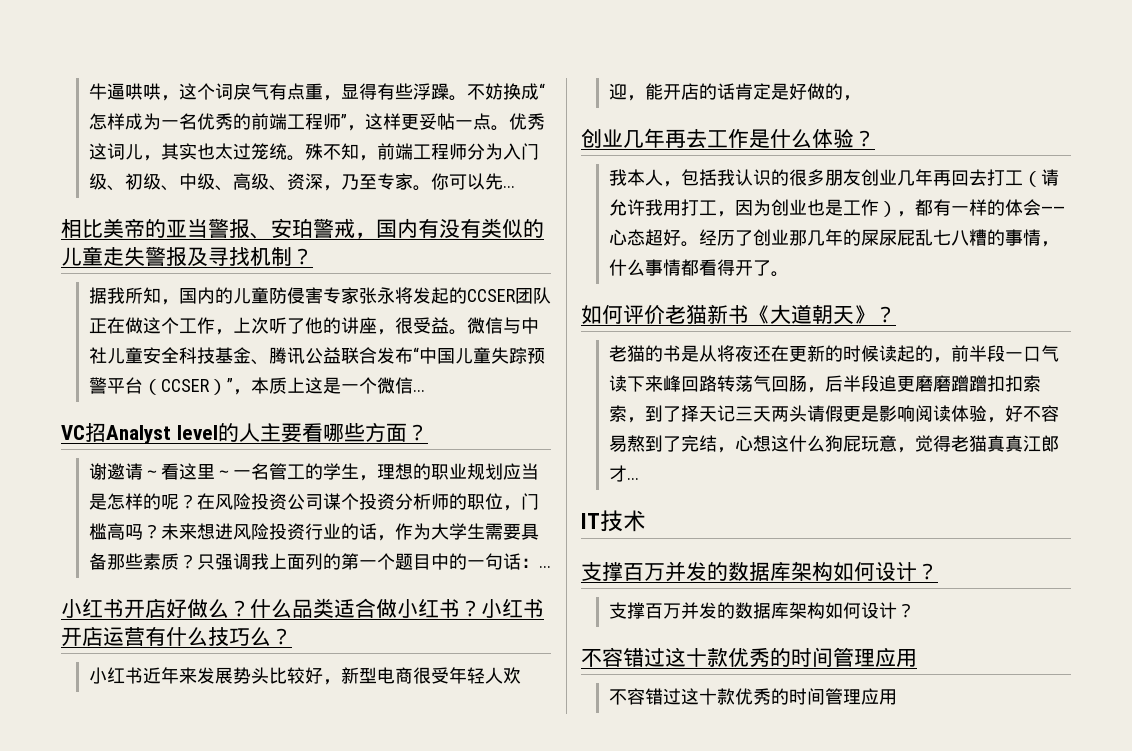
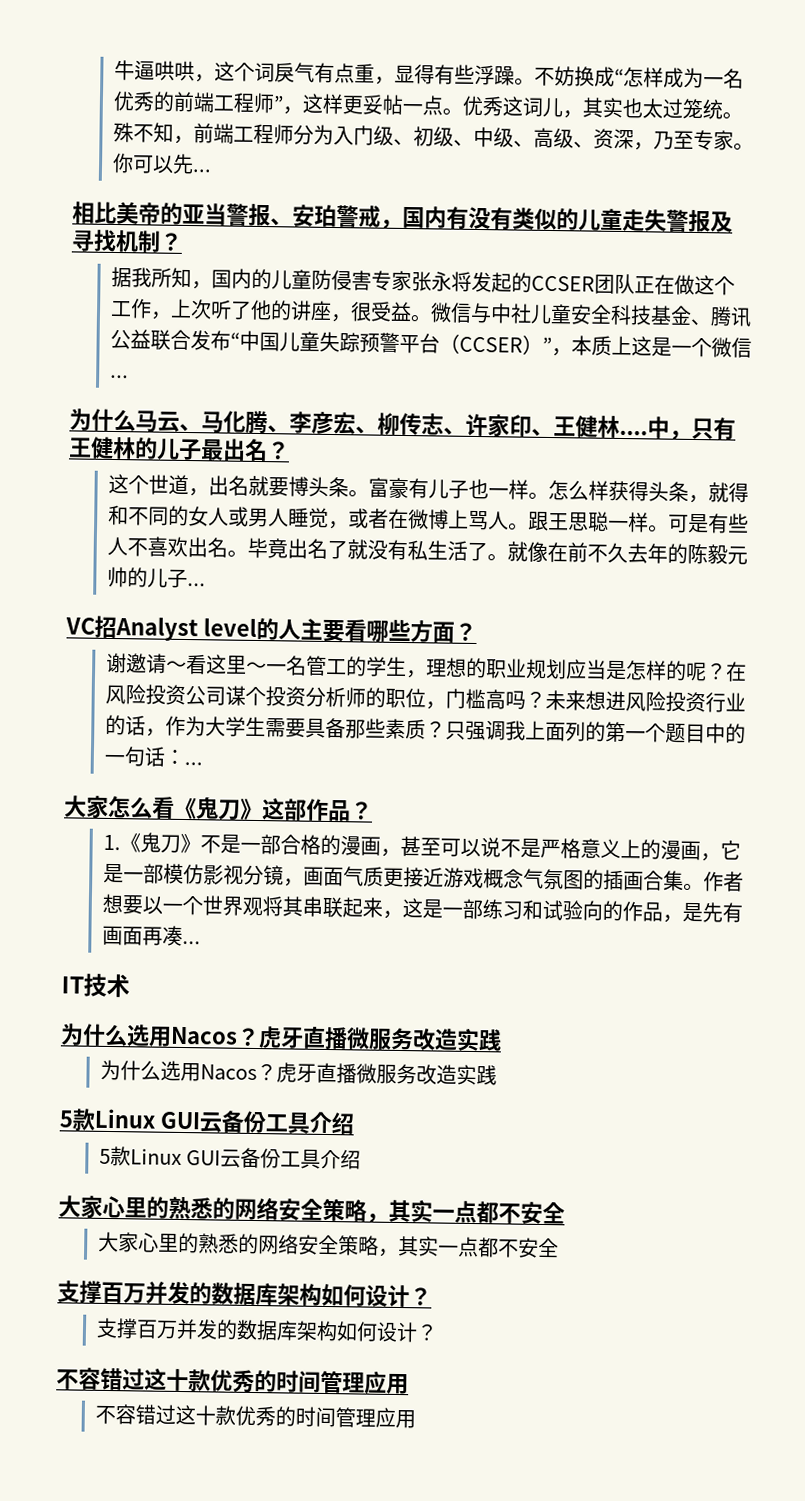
+ 为什么马云、马化腾、李彦宏、柳传志、许家印、王健林....中，只有王健林的儿子最出名？
+ 这个世道，出名就要博头条。富豪有儿子也一样。怎么样获得头条，就得和不同的女人或男人睡觉，或者在微博上骂人。跟王思聪一样。可是有些人不喜欢出名。毕竟出名了就没有私生活了。就像在前不久去年的陈毅元帅的儿子...
- 小红书开店好做么？什么品类适合做小红书？小红书开店运营有什么技巧么？
- 小红书近年来发展势头比较好，新型电商很受年轻人欢迎，能开店的话肯定是好做的，
- 创业几年再去工作是什么体验？
- 我本人，包括我认识的很多朋友创业几年再回去打工（请允许我用打工，因为创业也是工作），都有一样的体会——心态超好。经历了创业那几年的屎尿屁乱七八糟的事情，什么事情都看得开了。
- 如何评价老猫新书《大道朝天》？
- 老猫的书是从将夜还在更新的时候读起的，前半段一口气读下来峰回路转荡气回肠，后半段追更磨磨蹭蹭扣扣索索，到了择天记三天两头请假更是影响阅读体验，好不容易熬到了完结，心想这什么狗屁玩意，觉得老猫真真江郎才...
+ 大家怎么看《鬼刀》这部作品？
+ 1.《鬼刀》不是一部合格的漫画，甚至可以说不是严格意义上的漫画，它是一部模仿影视分镜，画面气质更接近游戏概念气氛图的插画合集。作者想要以一个世界观将其串联起来，这是一部练习和试验向的作品，是先有画面再凑...
  IT技术
+ 为什么选用Nacos？虎牙直播微服务改造实践
+ 为什么选用Nacos？虎牙直播微服务改造实践
+ 5款Linux GUI云备份工具介绍
+ 5款Linux GUI云备份工具介绍
+ 大家心里的熟悉的网络安全策略，其实一点都不安全
+ 大家心里的熟悉的网络安全策略，其实一点都不安全

